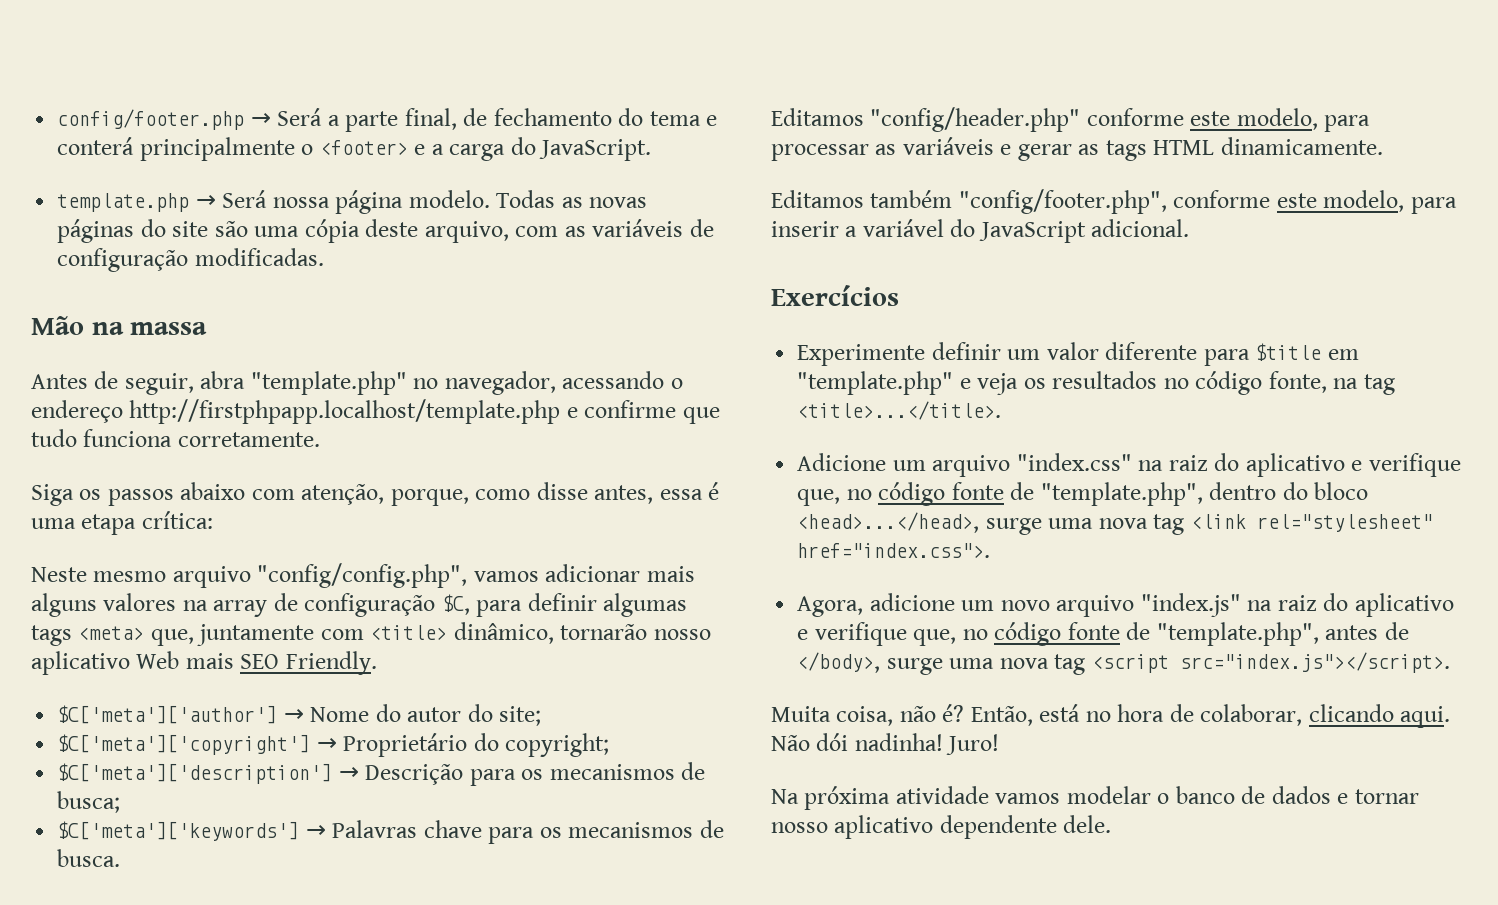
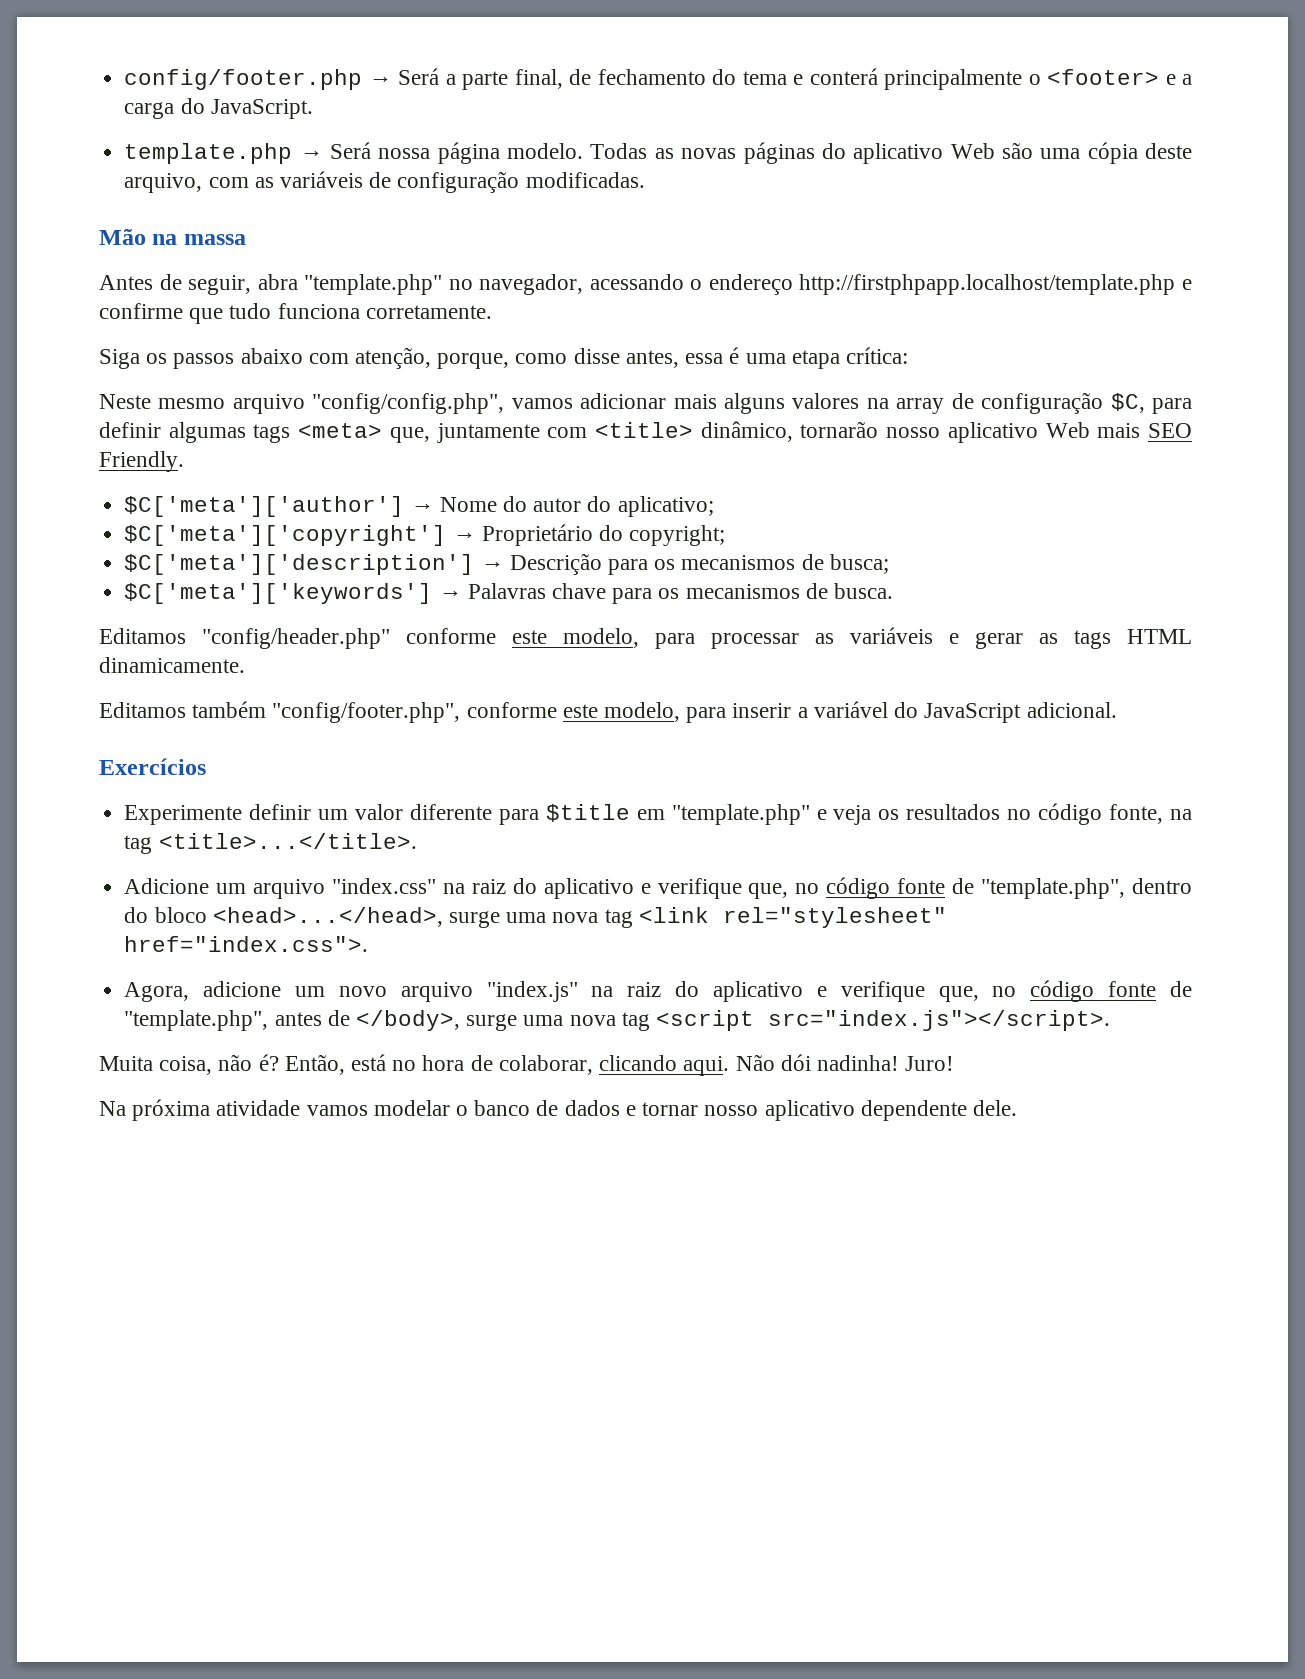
- Todas as novas páginas do site são uma cópia deste arquivo, com as variáveis de configuração modificadas.
+ Todas as novas páginas do aplicativo Web são uma cópia deste arquivo, com as variáveis de configuração modificadas.
- $C['meta']['author'] → Nome do autor do site;
+ $C['meta']['author'] → Nome do autor do aplicativo;

